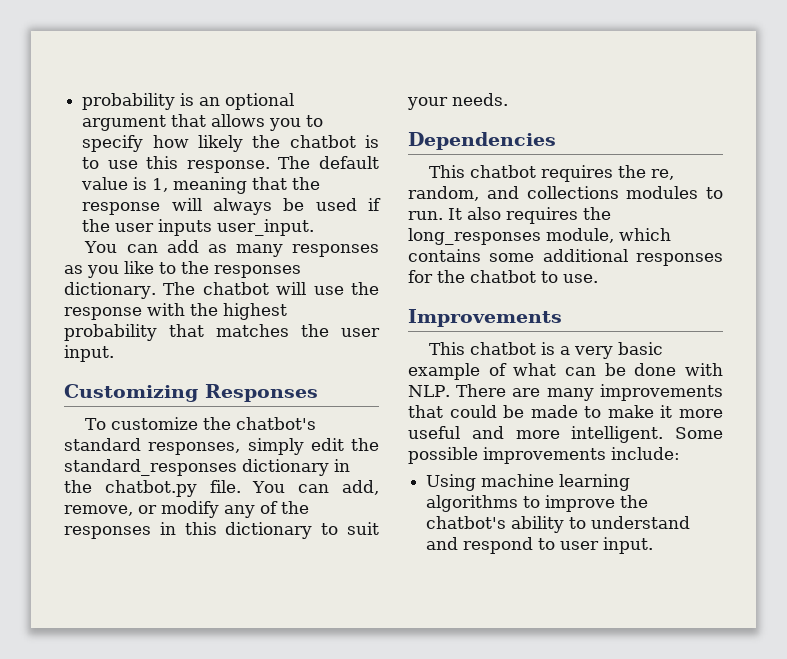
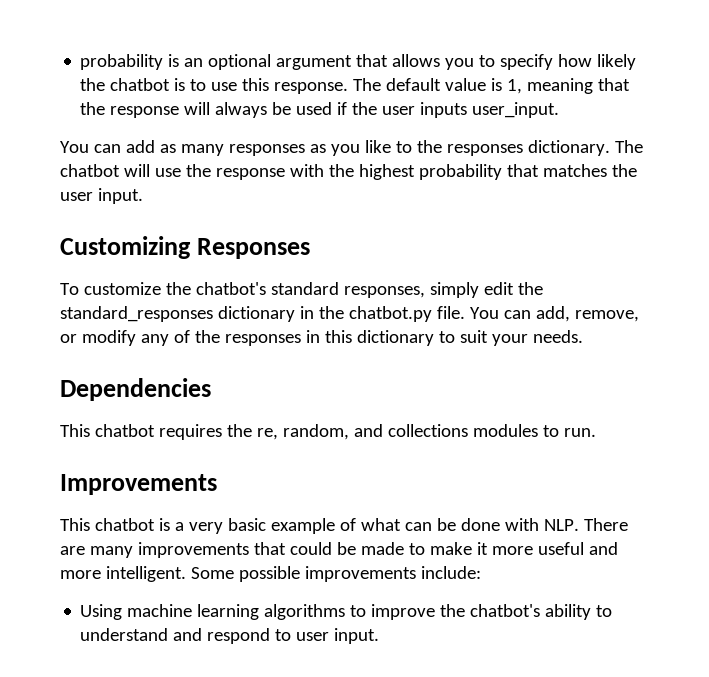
- It also requires the long_responses module, which contains some additional responses for the chatbot to use.

